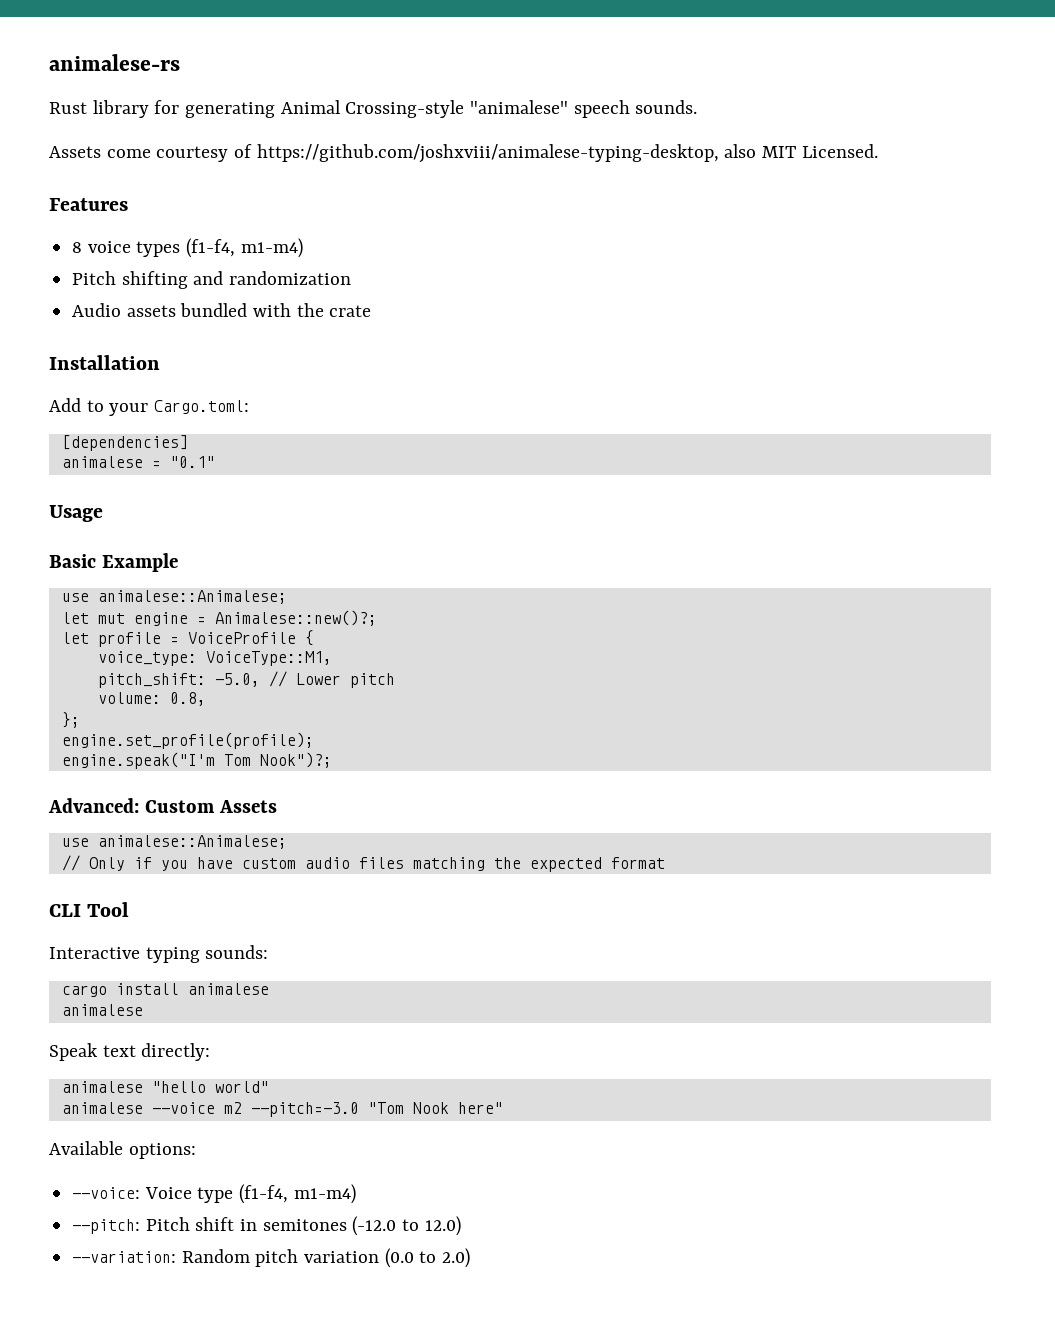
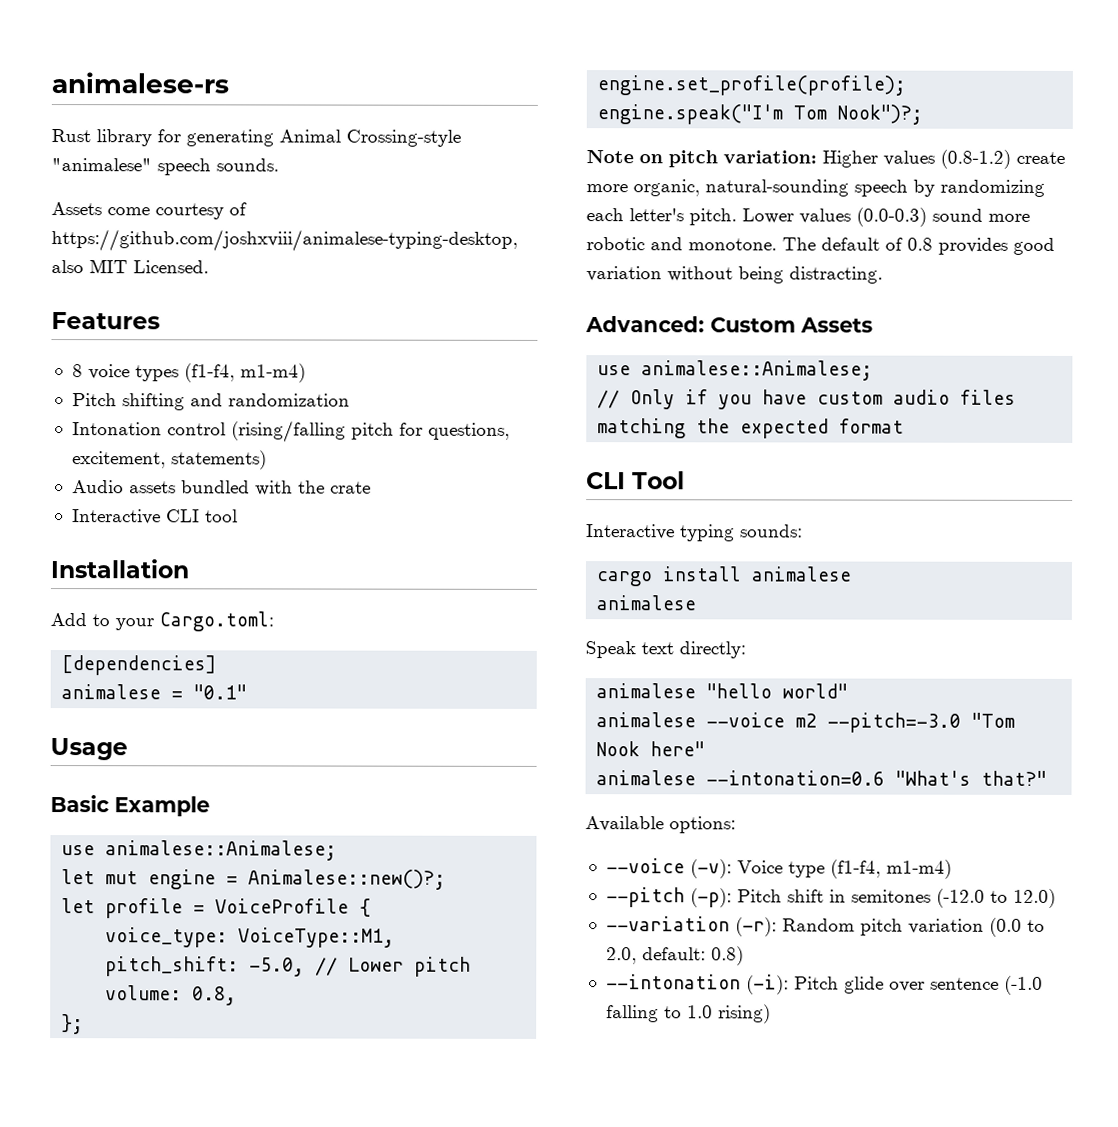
+ Intonation control (rising/falling pitch for questions, excitement, statements)
+ Interactive CLI tool
+ Note on pitch variation: Higher values (0.8-1.2) create more organic, natural-sounding speech by randomizing each letter's pitch. Lower values (0.0-0.3) sound more robotic and monotone. The default of 0.8 provides good variation without being distracting.
+ animalese --intonation=0.6 "What's that?"
- --voice: Voice type (f1-f4, m1-m4)
+ --voice (-v): Voice type (f1-f4, m1-m4)
- --pitch: Pitch shift in semitones (-12.0 to 12.0)
+ --pitch (-p): Pitch shift in semitones (-12.0 to 12.0)
- --variation: Random pitch variation (0.0 to 2.0)
+ --variation (-r): Random pitch variation (0.0 to 2.0, default: 0.8)
+ --intonation (-i): Pitch glide over sentence (-1.0 falling to 1.0 rising)

